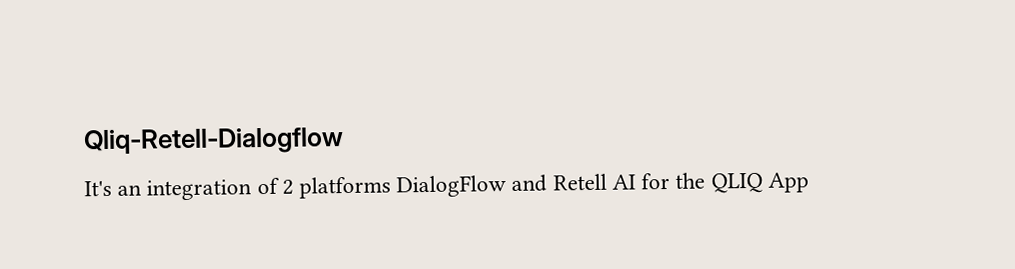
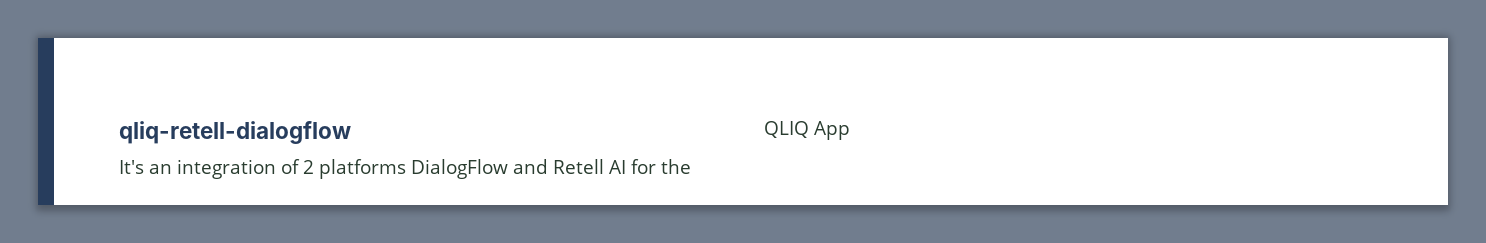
- Qliq-Retell-Dialogflow
+ qliq-retell-dialogflow

